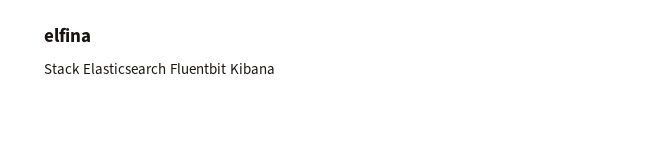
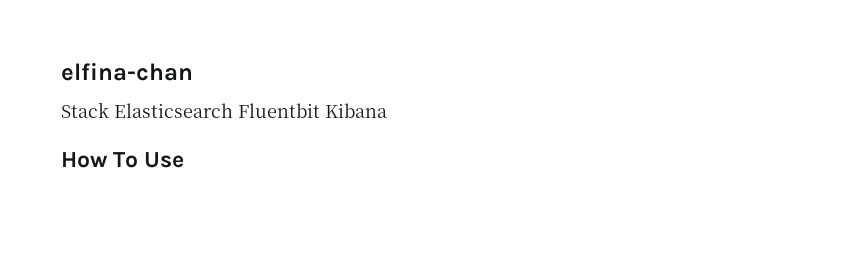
- elfina
+ elfina-chan
+ How To Use

